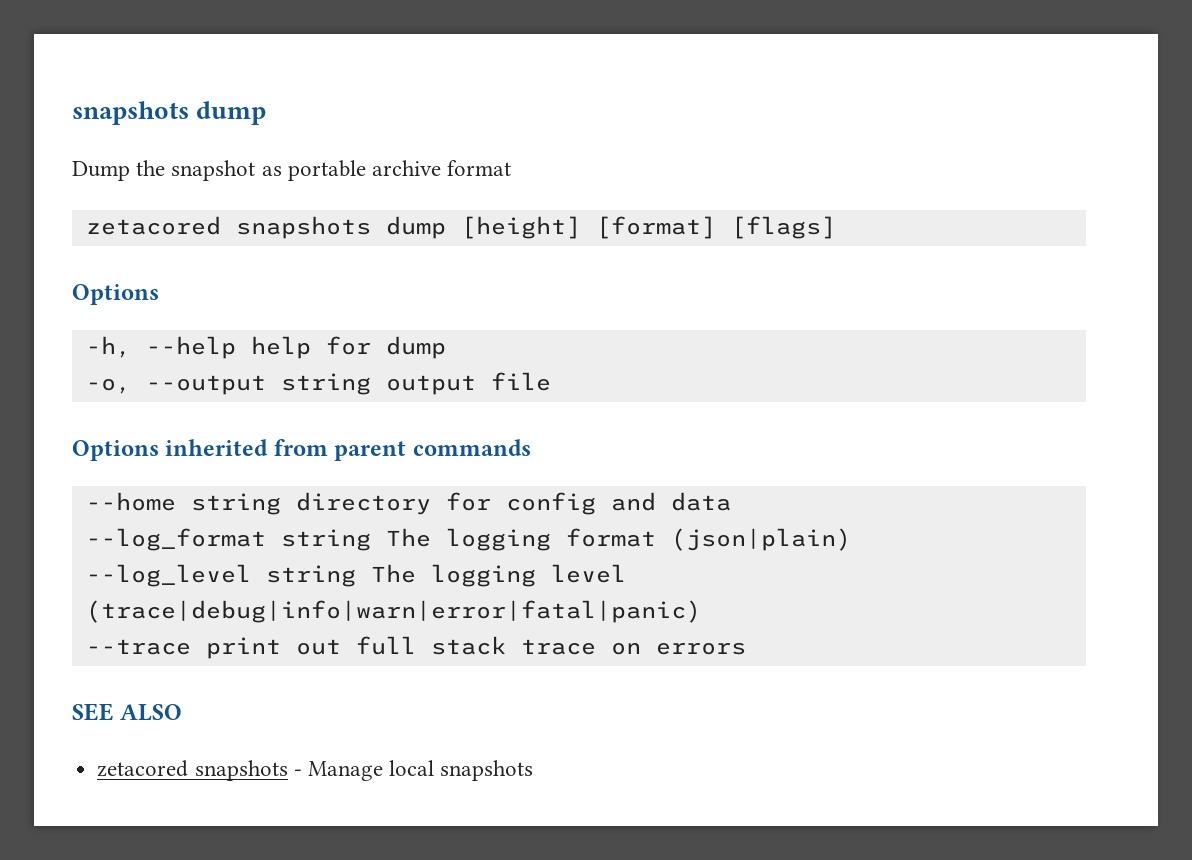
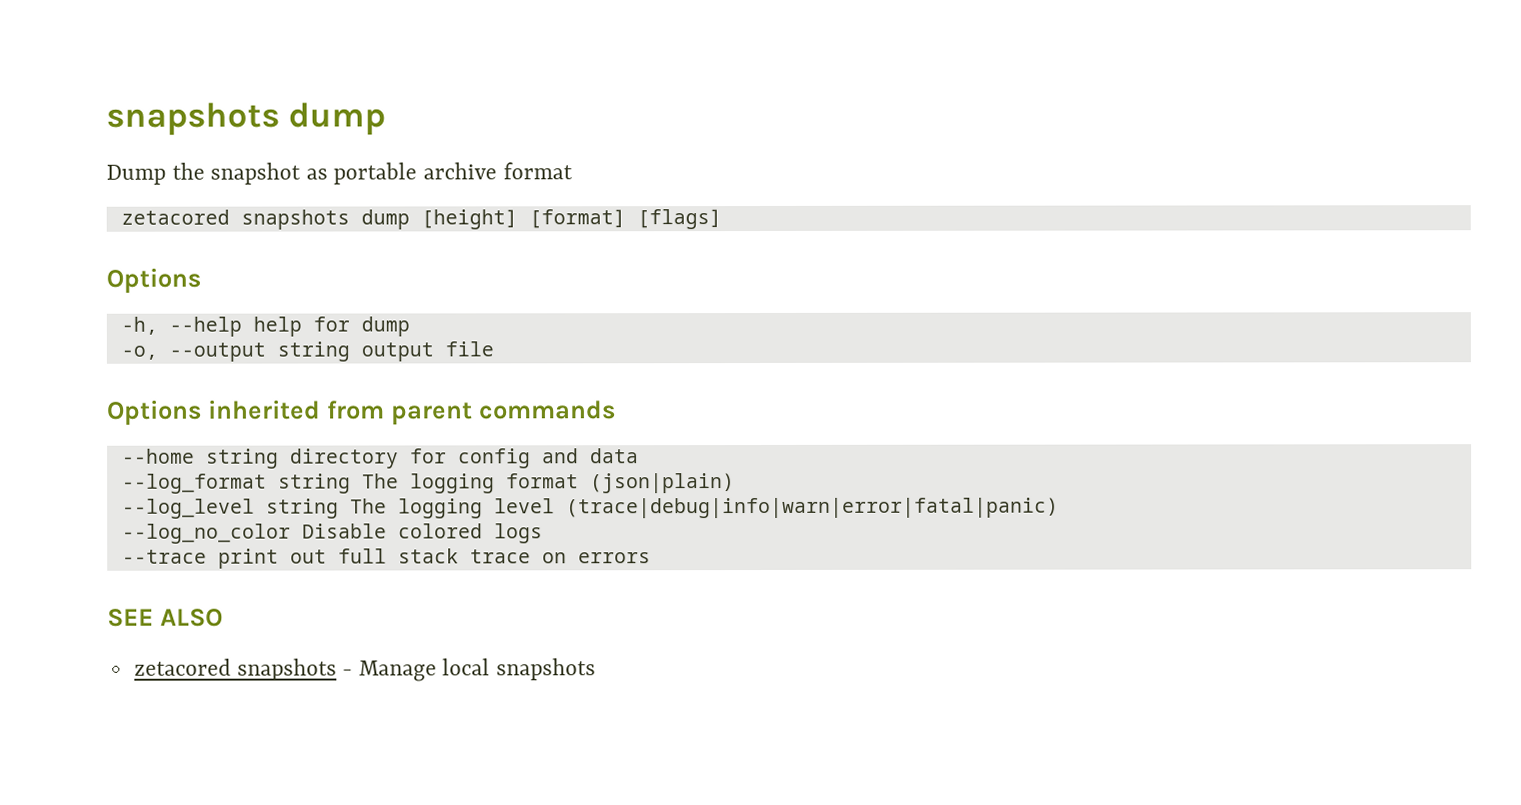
+ --log_no_color Disable colored logs

